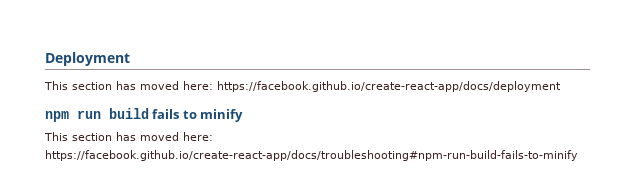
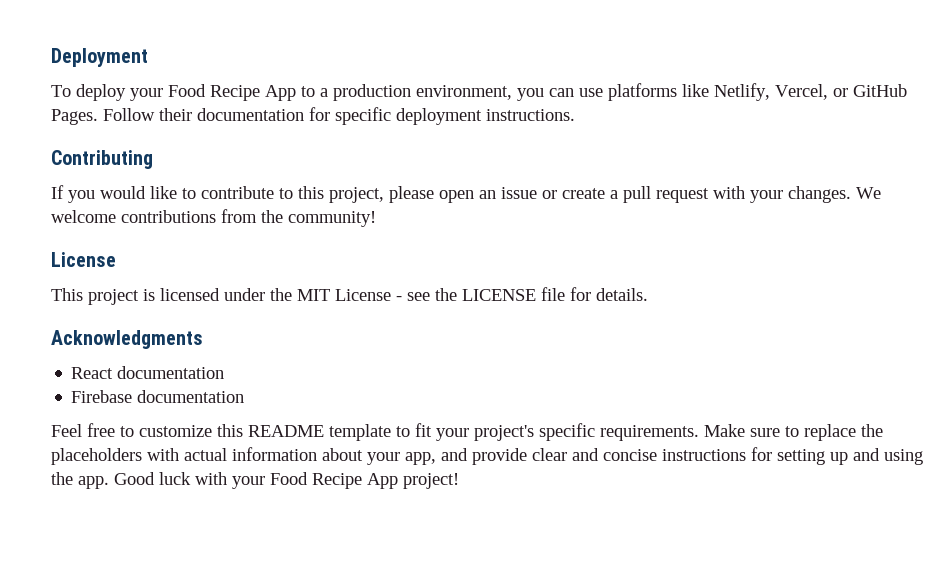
- This section has moved here: https://facebook.github.io/create-react-app/docs/deployment
- npm run build fails to minify
- This section has moved here: https://facebook.github.io/create-react-app/docs/troubleshooting#npm-run-build-fails-to-minify
+ To deploy your Food Recipe App to a production environment, you can use platforms like Netlify, Vercel, or GitHub Pages. Follow their documentation for specific deployment instructions.
+ Contributing
+ If you would like to contribute to this project, please open an issue or create a pull request with your changes. We welcome contributions from the community!
+ License
+ This project is licensed under the MIT License - see the LICENSE file for details.
+ Acknowledgments
+ React documentation
+ Firebase documentation
+ Feel free to customize this README template to fit your project's specific requirements. Make sure to replace the placeholders with actual information about your app, and provide clear and concise instructions for setting up and using the app. Good luck with your Food Recipe App project!

